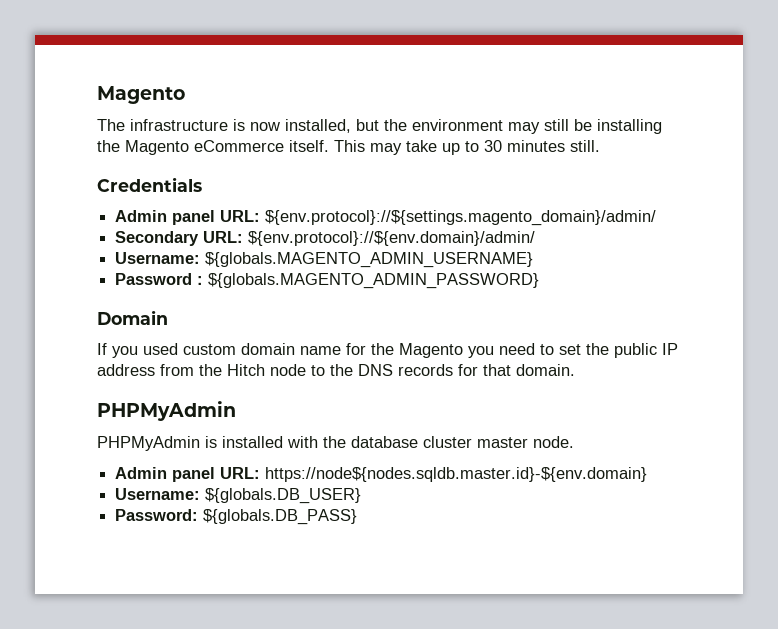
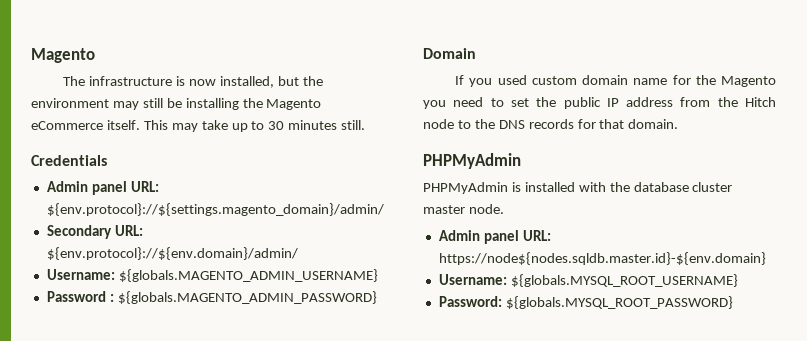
- Username: ${globals.DB_USER}
+ Username: ${globals.MYSQL_ROOT_USERNAME}
- Password: ${globals.DB_PASS}
+ Password: ${globals.MYSQL_ROOT_PASSWORD}

